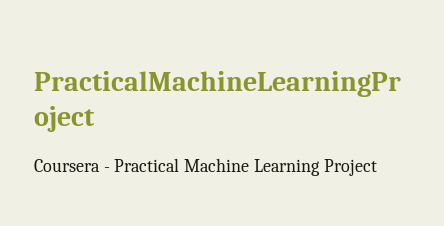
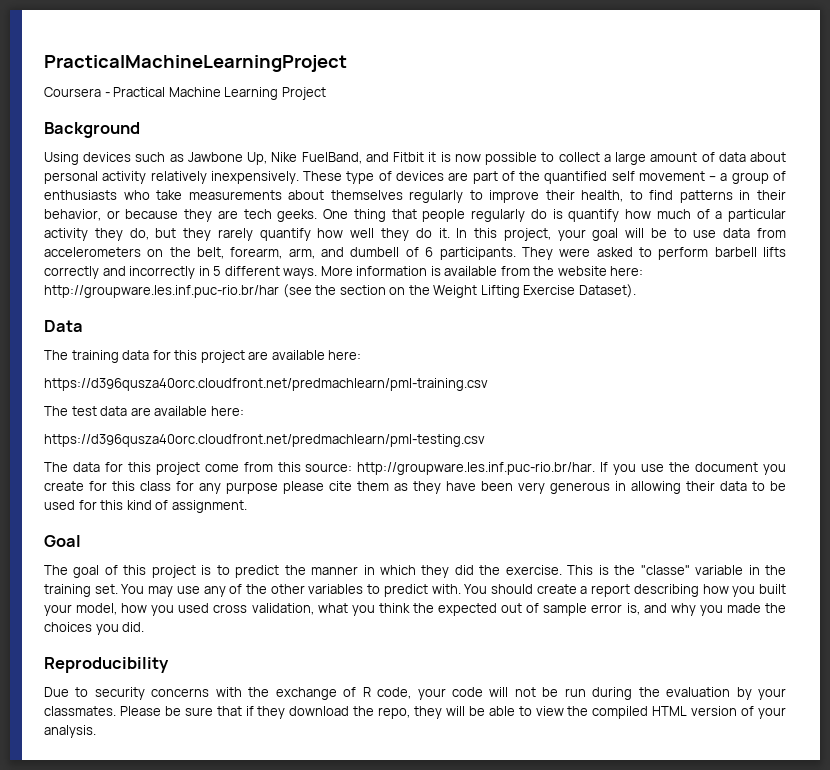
+ Background
+ Using devices such as Jawbone Up, Nike FuelBand, and Fitbit it is now possible to collect a large amount of data about personal activity relatively inexpensively. These type of devices are part of the quantified self movement – a group of enthusiasts who take measurements about themselves regularly to improve their health, to find patterns in their behavior, or because they are tech geeks. One thing that people regularly do is quantify how much of a particular activity they do, but they rarely quantify how well they do it. In this project, your goal will be to use data from accelerometers on the belt, forearm, arm, and dumbell of 6 participants. They were asked to perform barbell lifts correctly and incorrectly in 5 different ways. More information is available from the website here: http://groupware.les.inf.puc-rio.br/har (see the section on the Weight Lifting Exercise Dataset).
+ Data
+ The training data for this project are available here:
+ https://d396qusza40orc.cloudfront.net/predmachlearn/pml-training.csv
+ The test data are available here:
+ https://d396qusza40orc.cloudfront.net/predmachlearn/pml-testing.csv
+ The data for this project come from this source: http://groupware.les.inf.puc-rio.br/har. If you use the document you create for this class for any purpose please cite them as they have been very generous in allowing their data to be used for this kind of assignment.
+ Goal
+ The goal of this project is to predict the manner in which they did the exercise. This is the "classe" variable in the training set. You may use any of the other variables to predict with. You should create a report describing how you built your model, how you used cross validation, what you think the expected out of sample error is, and why you made the choices you did.
+ Reproducibility
+ Due to security concerns with the exchange of R code, your code will not be run during the evaluation by your classmates. Please be sure that if they download the repo, they will be able to view the compiled HTML version of your analysis.

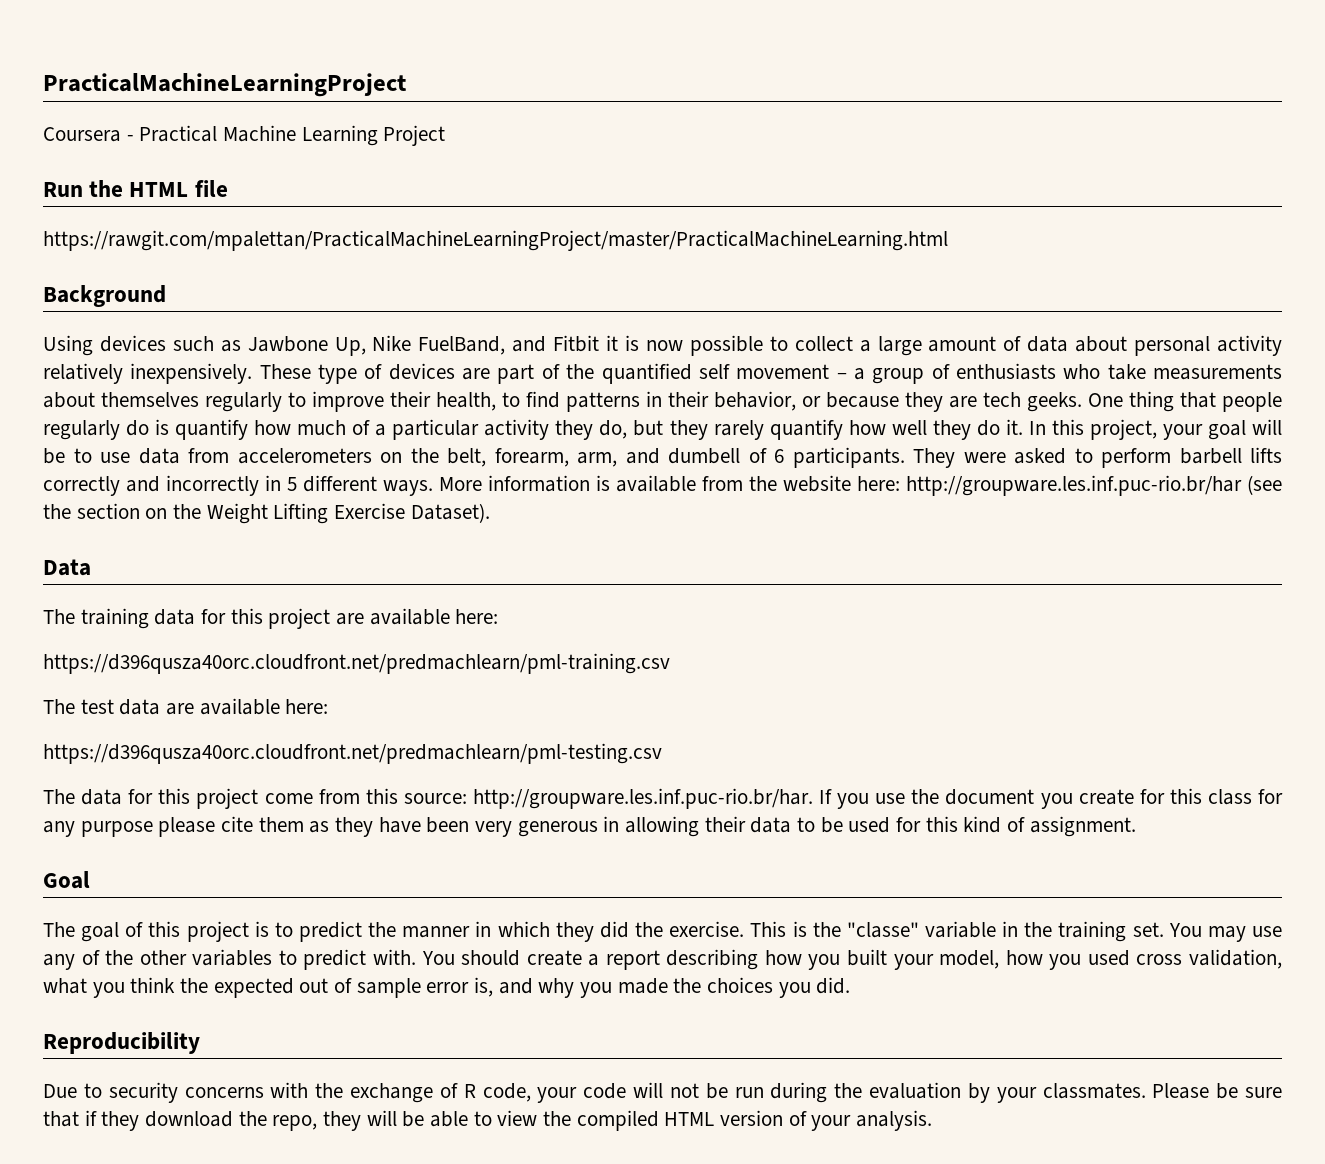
+ Run the HTML file
+ https://rawgit.com/mpalettan/PracticalMachineLearningProject/master/PracticalMachineLearning.html

